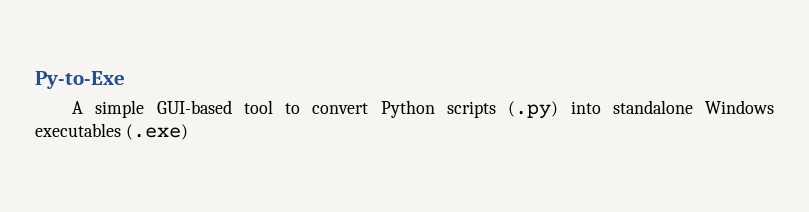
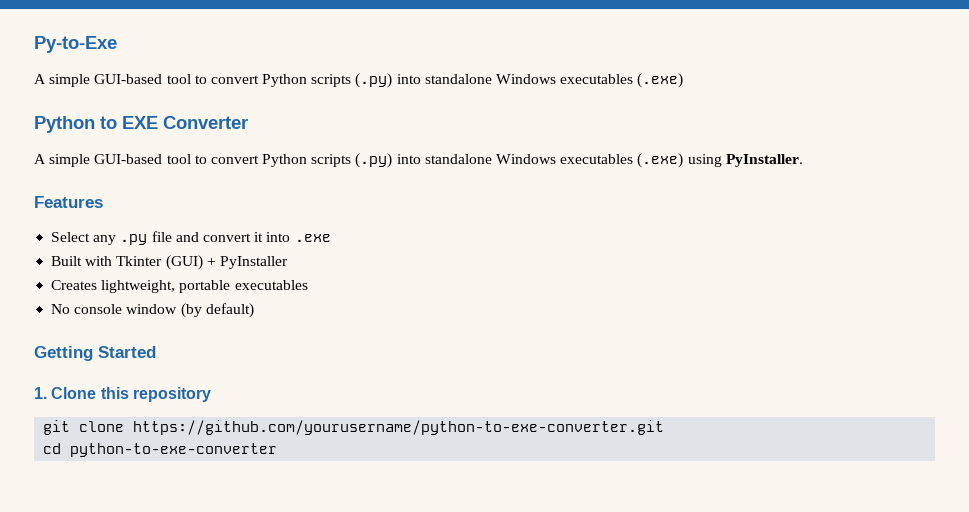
+ Python to EXE Converter
+ A simple GUI-based tool to convert Python scripts (.py) into standalone Windows executables (.exe) using PyInstaller.
+ Features
+ Select any .py file and convert it into .exe
+ Built with Tkinter (GUI) + PyInstaller
+ Creates lightweight, portable executables
+ No console window (by default)
+ Getting Started
+ 1. Clone this repository
+ git clone https://github.com/yourusername/python-to-exe-converter.git
+ cd python-to-exe-converter

